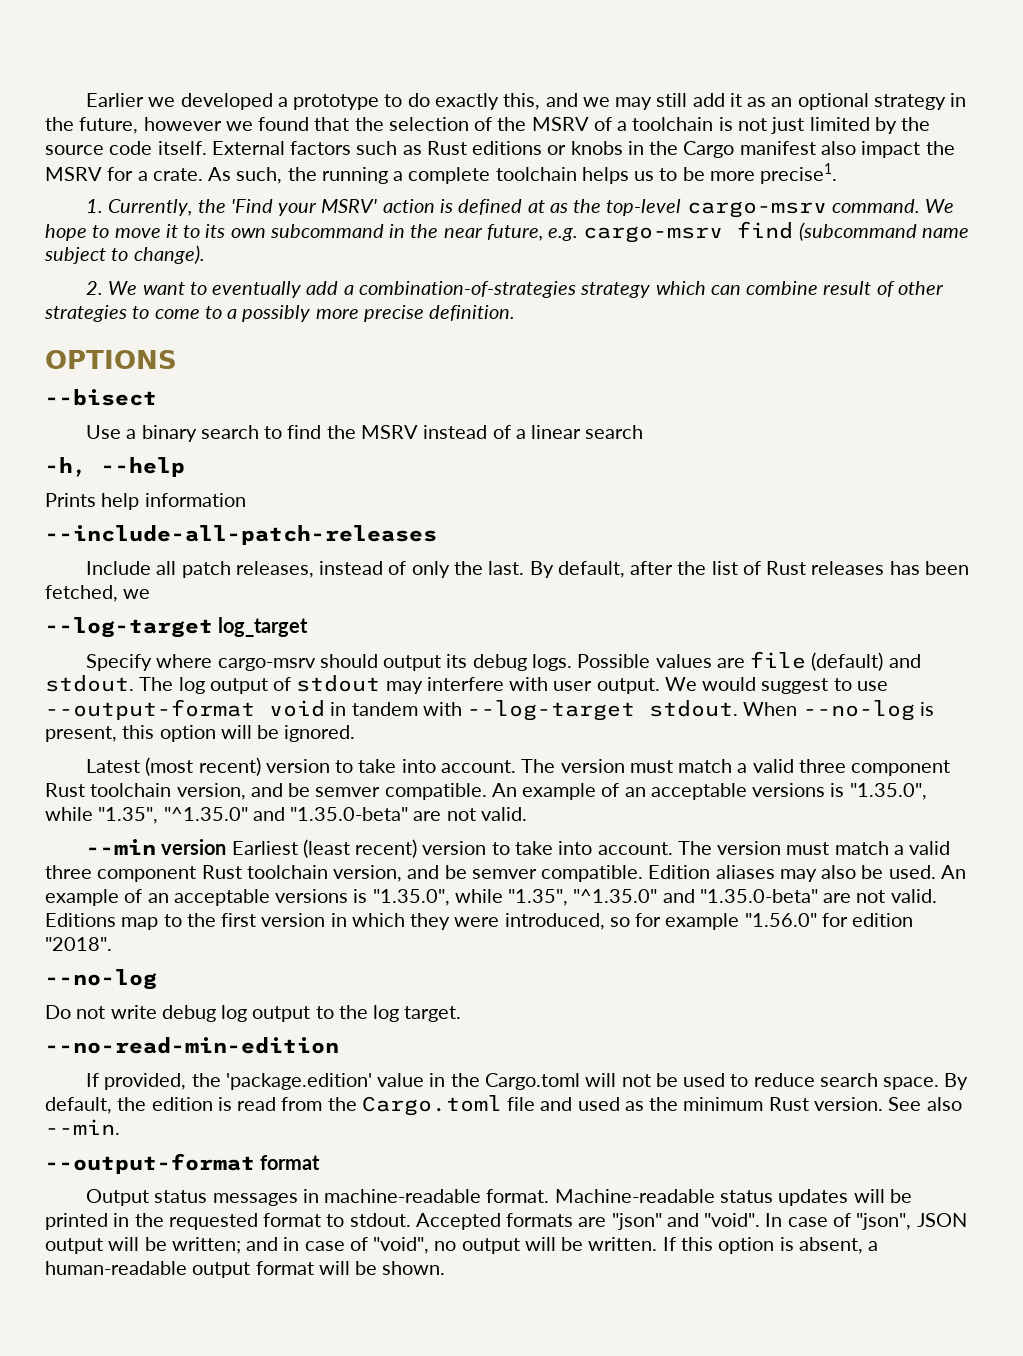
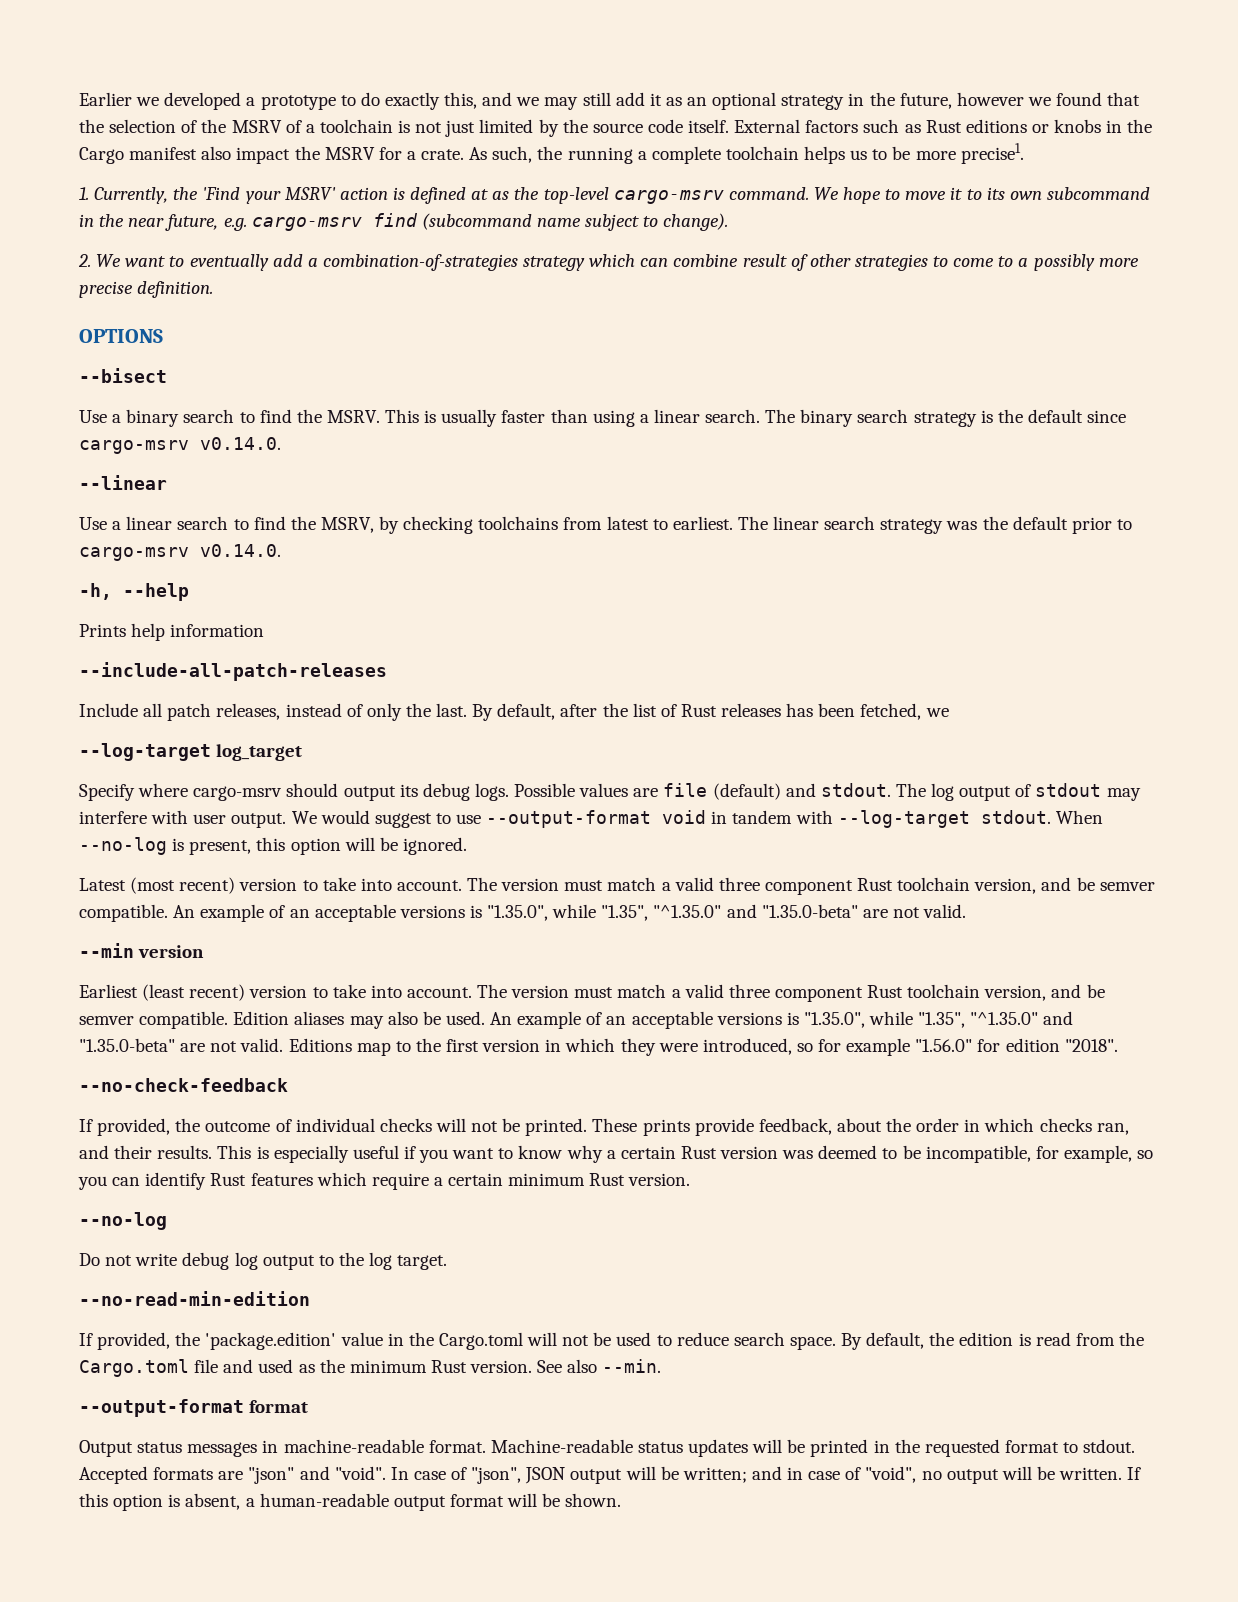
- Use a binary search to find the MSRV instead of a linear search
+ Use a binary search to find the MSRV. This is usually faster than using a linear search. The binary search strategy is the default since cargo-msrv v0.14.0.
+ --linear
+ Use a linear search to find the MSRV, by checking toolchains from latest to earliest. The linear search strategy was the default prior to cargo-msrv v0.14.0.
- --min version Earliest (least recent) version to take into account.
+ --min version
+ Earliest (least recent) version to take into account.
+ --no-check-feedback
+ If provided, the outcome of individual checks will not be printed. These prints provide feedback, about the order in which checks ran, and their results. This is especially useful if you want to know why a certain Rust version was deemed to be incompatible, for example, so you can identify Rust features which require a certain minimum Rust version.

